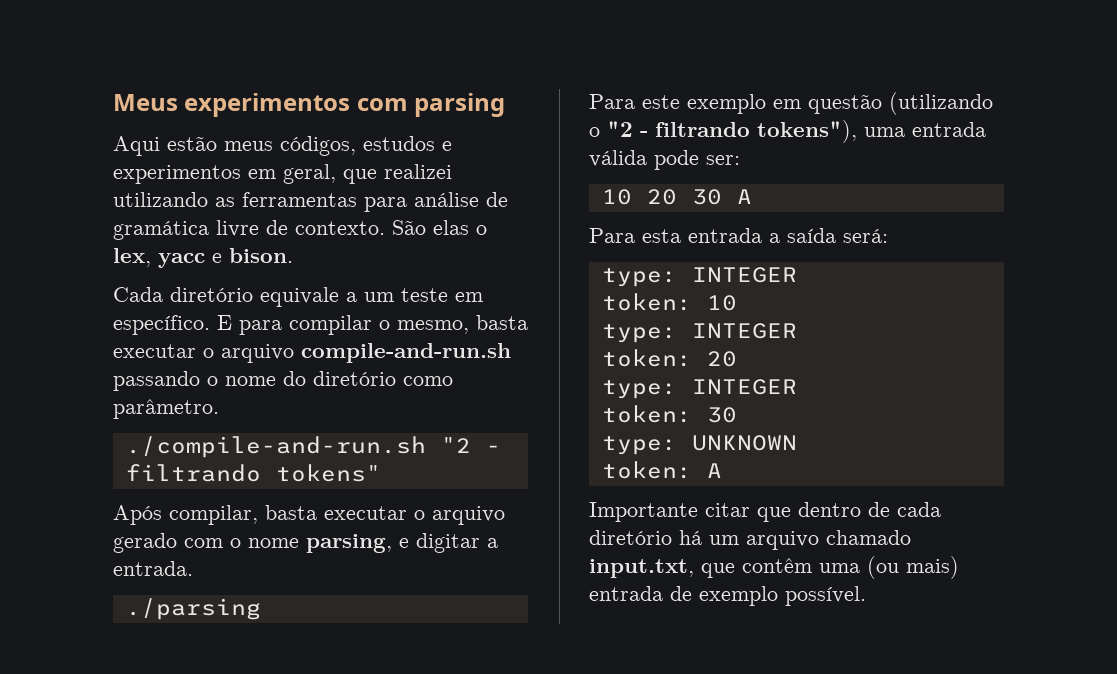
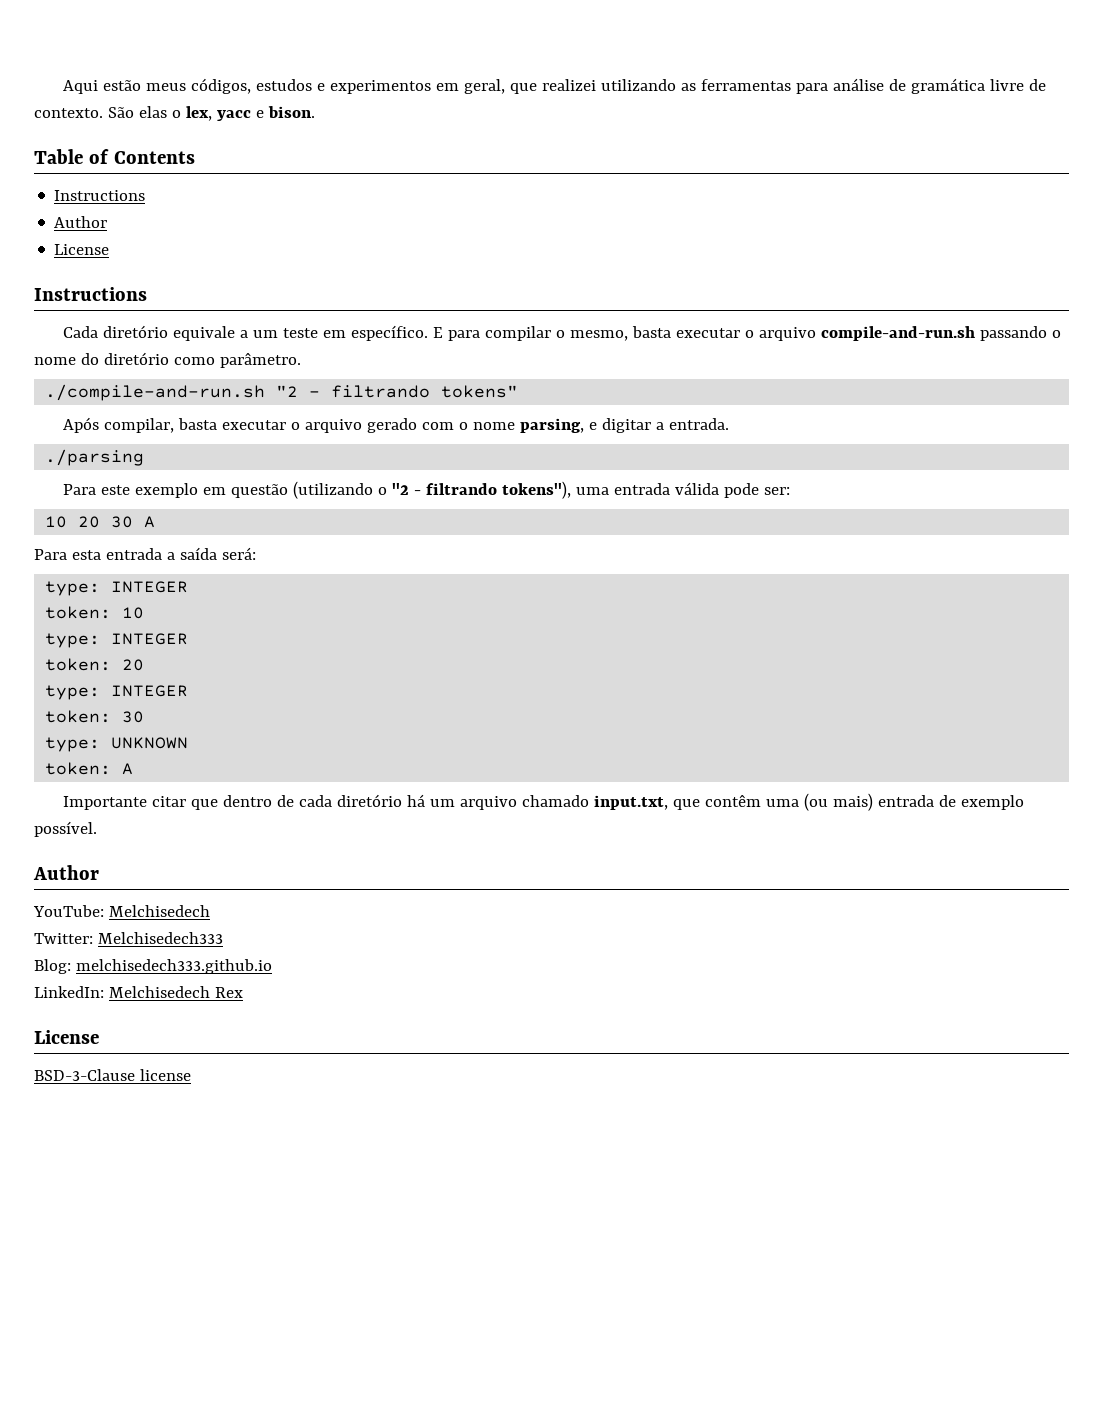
- Meus experimentos com parsing
+ Table of Contents
+ Instructions
+ Author
+ License
+ Instructions
  Importante citar que dentro de cada diretório há um arquivo chamado input.txt, que contêm uma (ou mais) entrada de exemplo possível.
+ Author
+ YouTube: Melchisedech
+ Twitter: Melchisedech333
+ Blog: melchisedech333.github.io
+ LinkedIn: Melchisedech Rex
+ License
+ BSD-3-Clause license

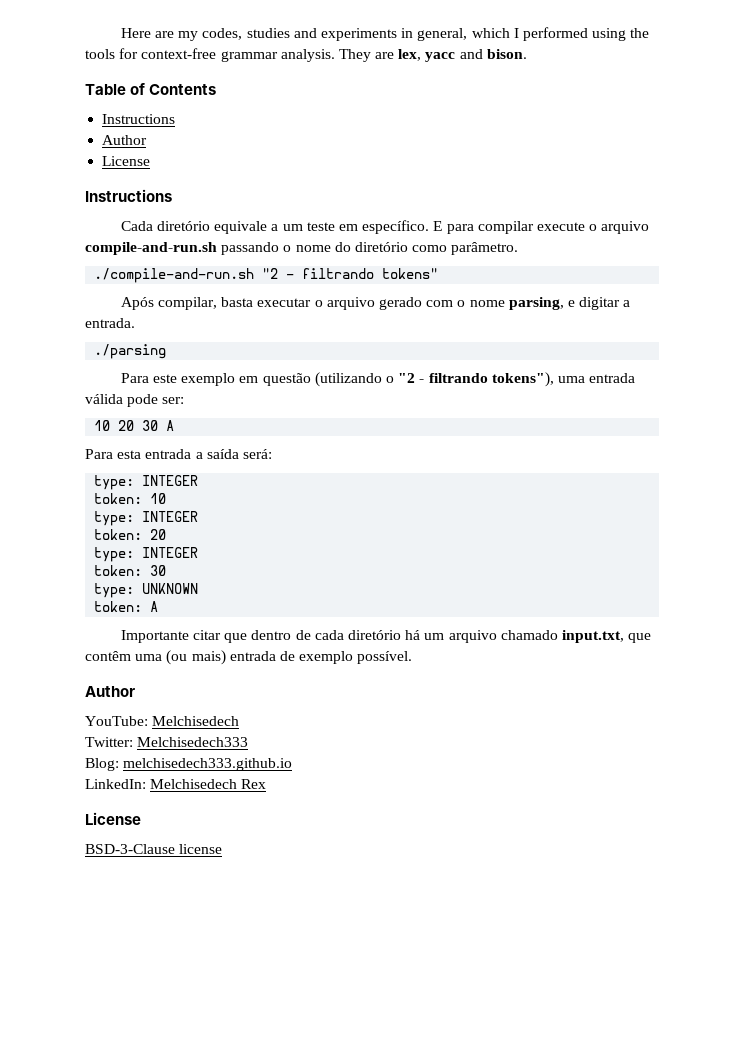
- Aqui estão meus códigos, estudos e experimentos em geral, que realizei utilizando as ferramentas para análise de gramática livre de contexto. São elas o lex, yacc e bison.
+ Here are my codes, studies and experiments in general, which I performed using the tools for context-free grammar analysis. They are lex, yacc and bison.
- E para compilar o mesmo, basta executar o arquivo compile-and-run.sh passando o nome do diretório como parâmetro.
+ E para compilar execute o arquivo compile-and-run.sh passando o nome do diretório como parâmetro.

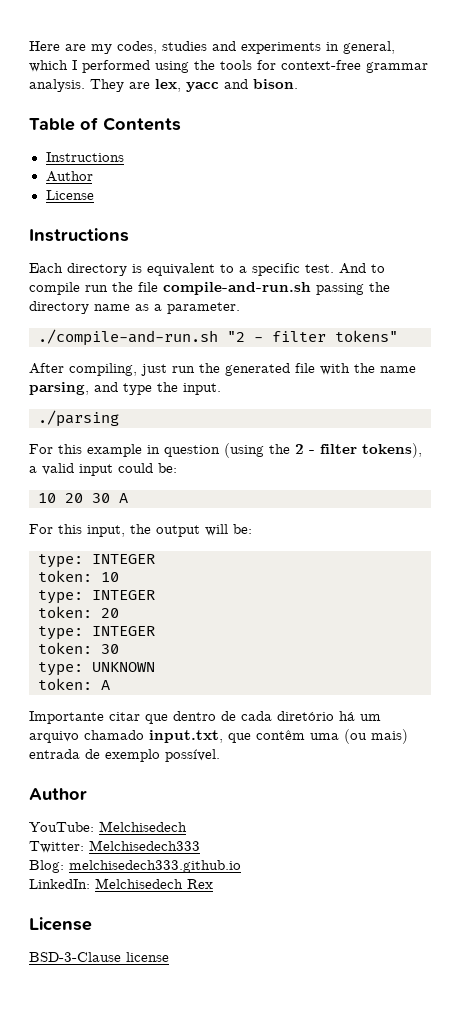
- Cada diretório equivale a um teste em específico. E para compilar execute o arquivo compile-and-run.sh passando o nome do diretório como parâmetro.
+ Each directory is equivalent to a specific test. And to compile run the file compile-and-run.sh passing the directory name as a parameter.
- ./compile-and-run.sh "2 - filtrando tokens"
+ ./compile-and-run.sh "2 - filter tokens"
- Após compilar, basta executar o arquivo gerado com o nome parsing, e digitar a entrada.
+ After compiling, just run the generated file with the name parsing, and type the input.
  ./parsing
- Para este exemplo em questão (utilizando o "2 - filtrando tokens"), uma entrada válida pode ser:
+ For this example in question (using the 2 - filter tokens), a valid input could be:
  10 20 30 A
- Para esta entrada a saída será:
+ For this input, the output will be:

